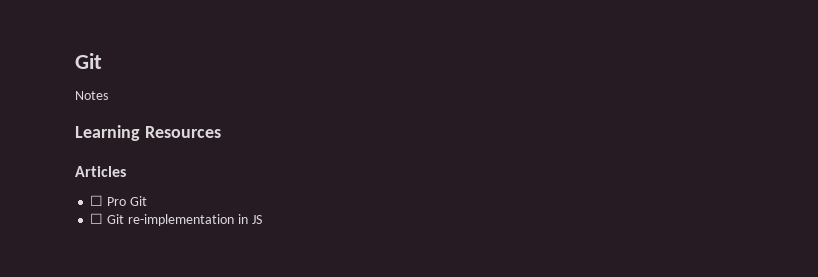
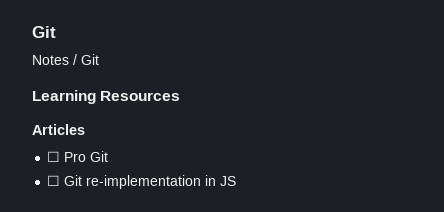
- Notes
+ Notes / Git

